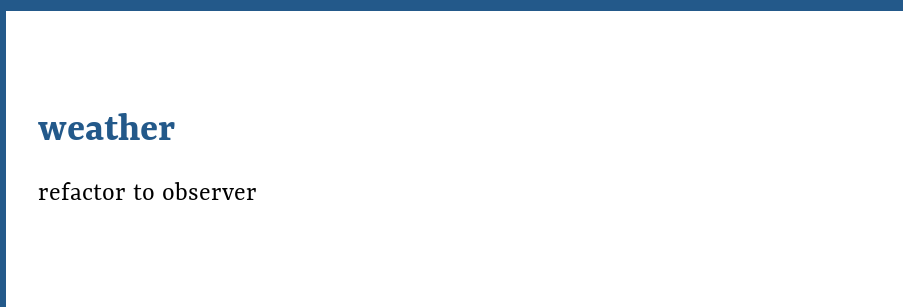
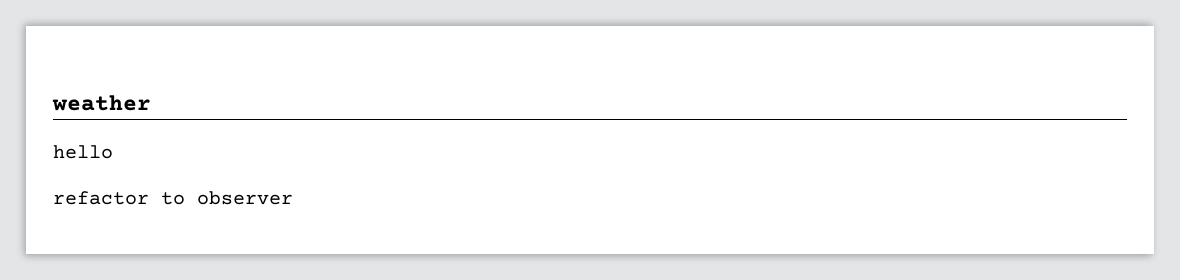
+ hello

